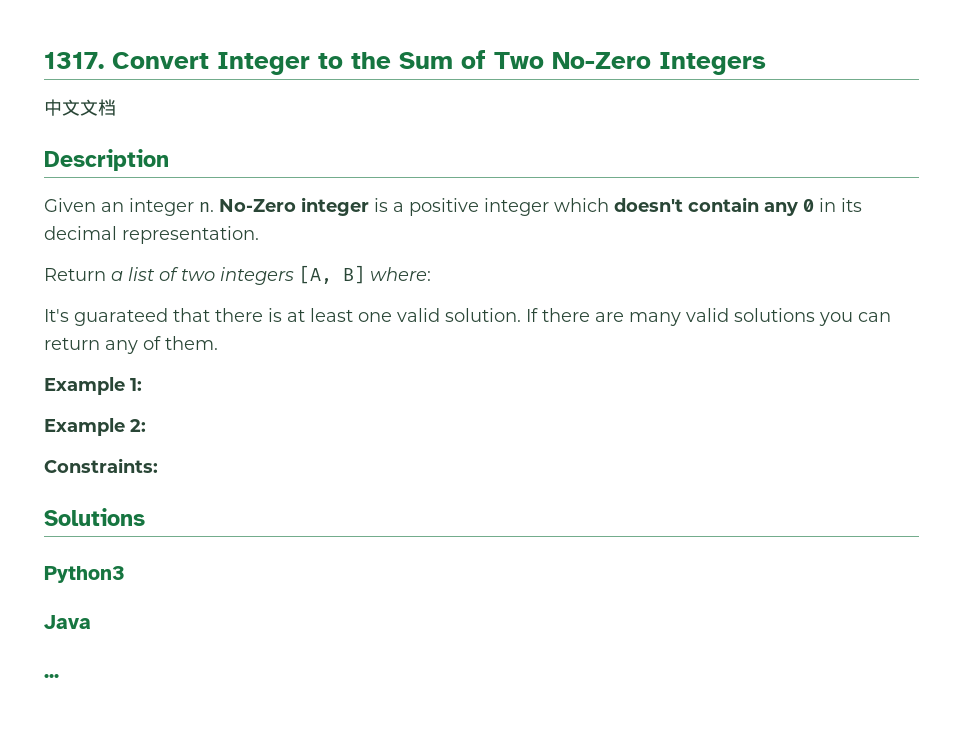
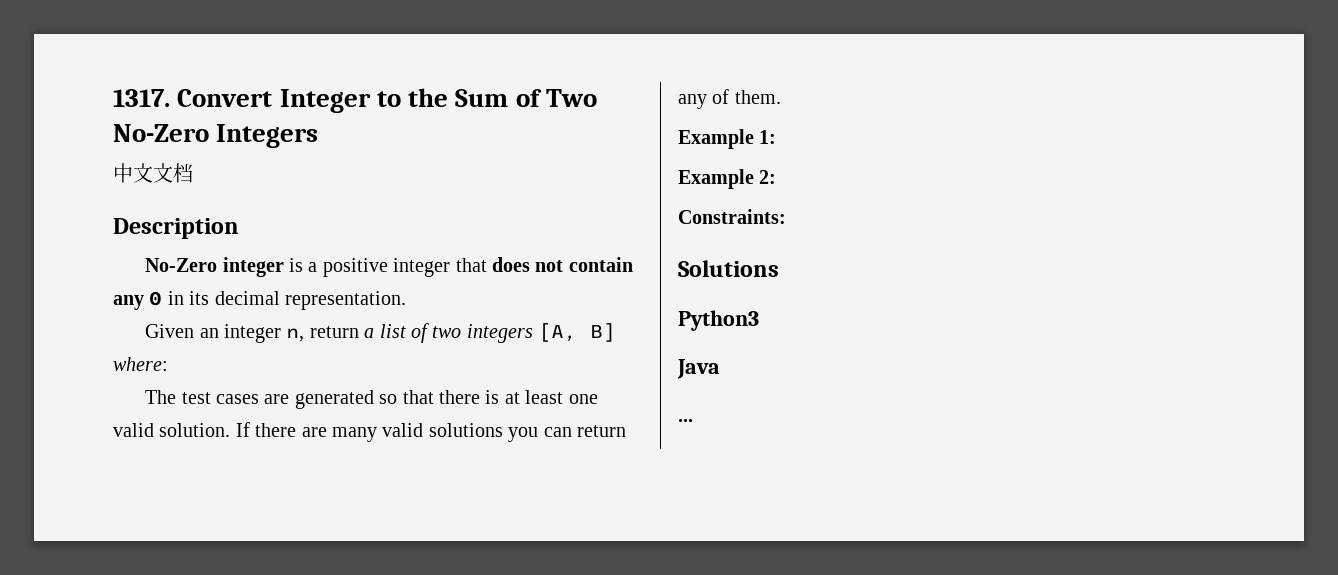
- Given an integer n. No-Zero integer is a positive integer which doesn't contain any 0 in its decimal representation.
+ No-Zero integer is a positive integer that does not contain any 0 in its decimal representation.
- Return a list of two integers [A, B] where:
+ Given an integer n, return a list of two integers [A, B] where:
- It's guarateed that there is at least one valid solution.
+ The test cases are generated so that there is at least one valid solution.

